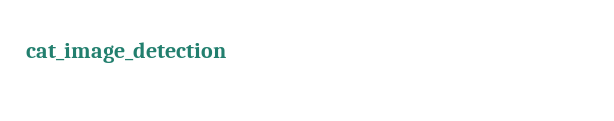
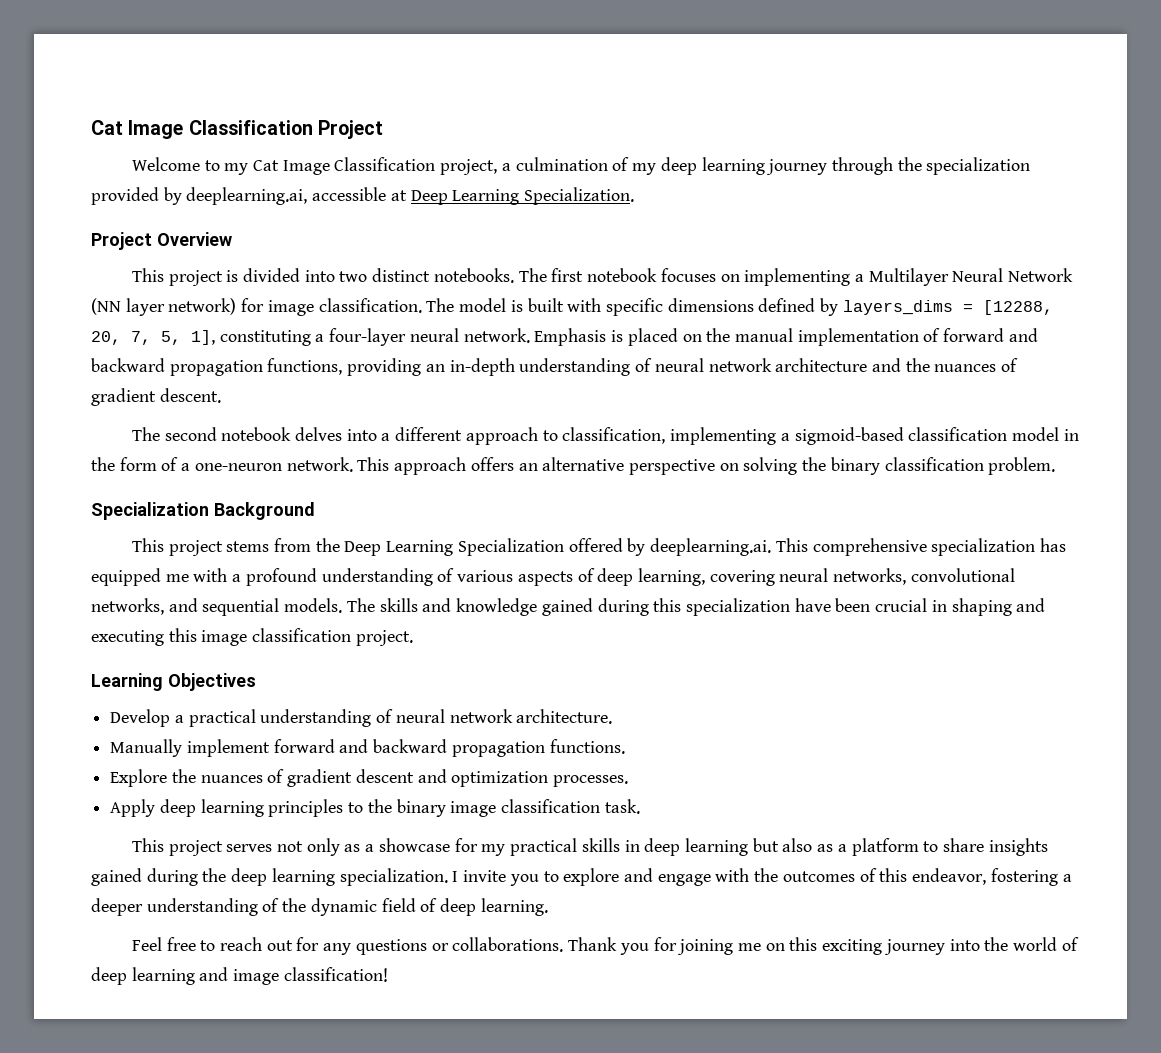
- cat_image_detection
+ Cat Image Classification Project
+ Welcome to my Cat Image Classification project, a culmination of my deep learning journey through the specialization provided by deeplearning.ai, accessible at Deep Learning Specialization.
+ Project Overview
+ This project is divided into two distinct notebooks. The first notebook focuses on implementing a Multilayer Neural Network (NN layer network) for image classification. The model is built with specific dimensions defined by layers_dims = [12288, 20, 7, 5, 1], constituting a four-layer neural network. Emphasis is placed on the manual implementation of forward and backward propagation functions, providing an in-depth understanding of neural network architecture and the nuances of gradient descent.
+ The second notebook delves into a different approach to classification, implementing a sigmoid-based classification model in the form of a one-neuron network. This approach offers an alternative perspective on solving the binary classification problem.
+ Specialization Background
+ This project stems from the Deep Learning Specialization offered by deeplearning.ai. This comprehensive specialization has equipped me with a profound understanding of various aspects of deep learning, covering neural networks, convolutional networks, and sequential models. The skills and knowledge gained during this specialization have been crucial in shaping and executing this image classification project.
+ Learning Objectives
+ Develop a practical understanding of neural network architecture.
+ Manually implement forward and backward propagation functions.
+ Explore the nuances of gradient descent and optimization processes.
+ Apply deep learning principles to the binary image classification task.
+ This project serves not only as a showcase for my practical skills in deep learning but also as a platform to share insights gained during the deep learning specialization. I invite you to explore and engage with the outcomes of this endeavor, fostering a deeper understanding of the dynamic field of deep learning.
+ Feel free to reach out for any questions or collaborations. Thank you for joining me on this exciting journey into the world of deep learning and image classification!

